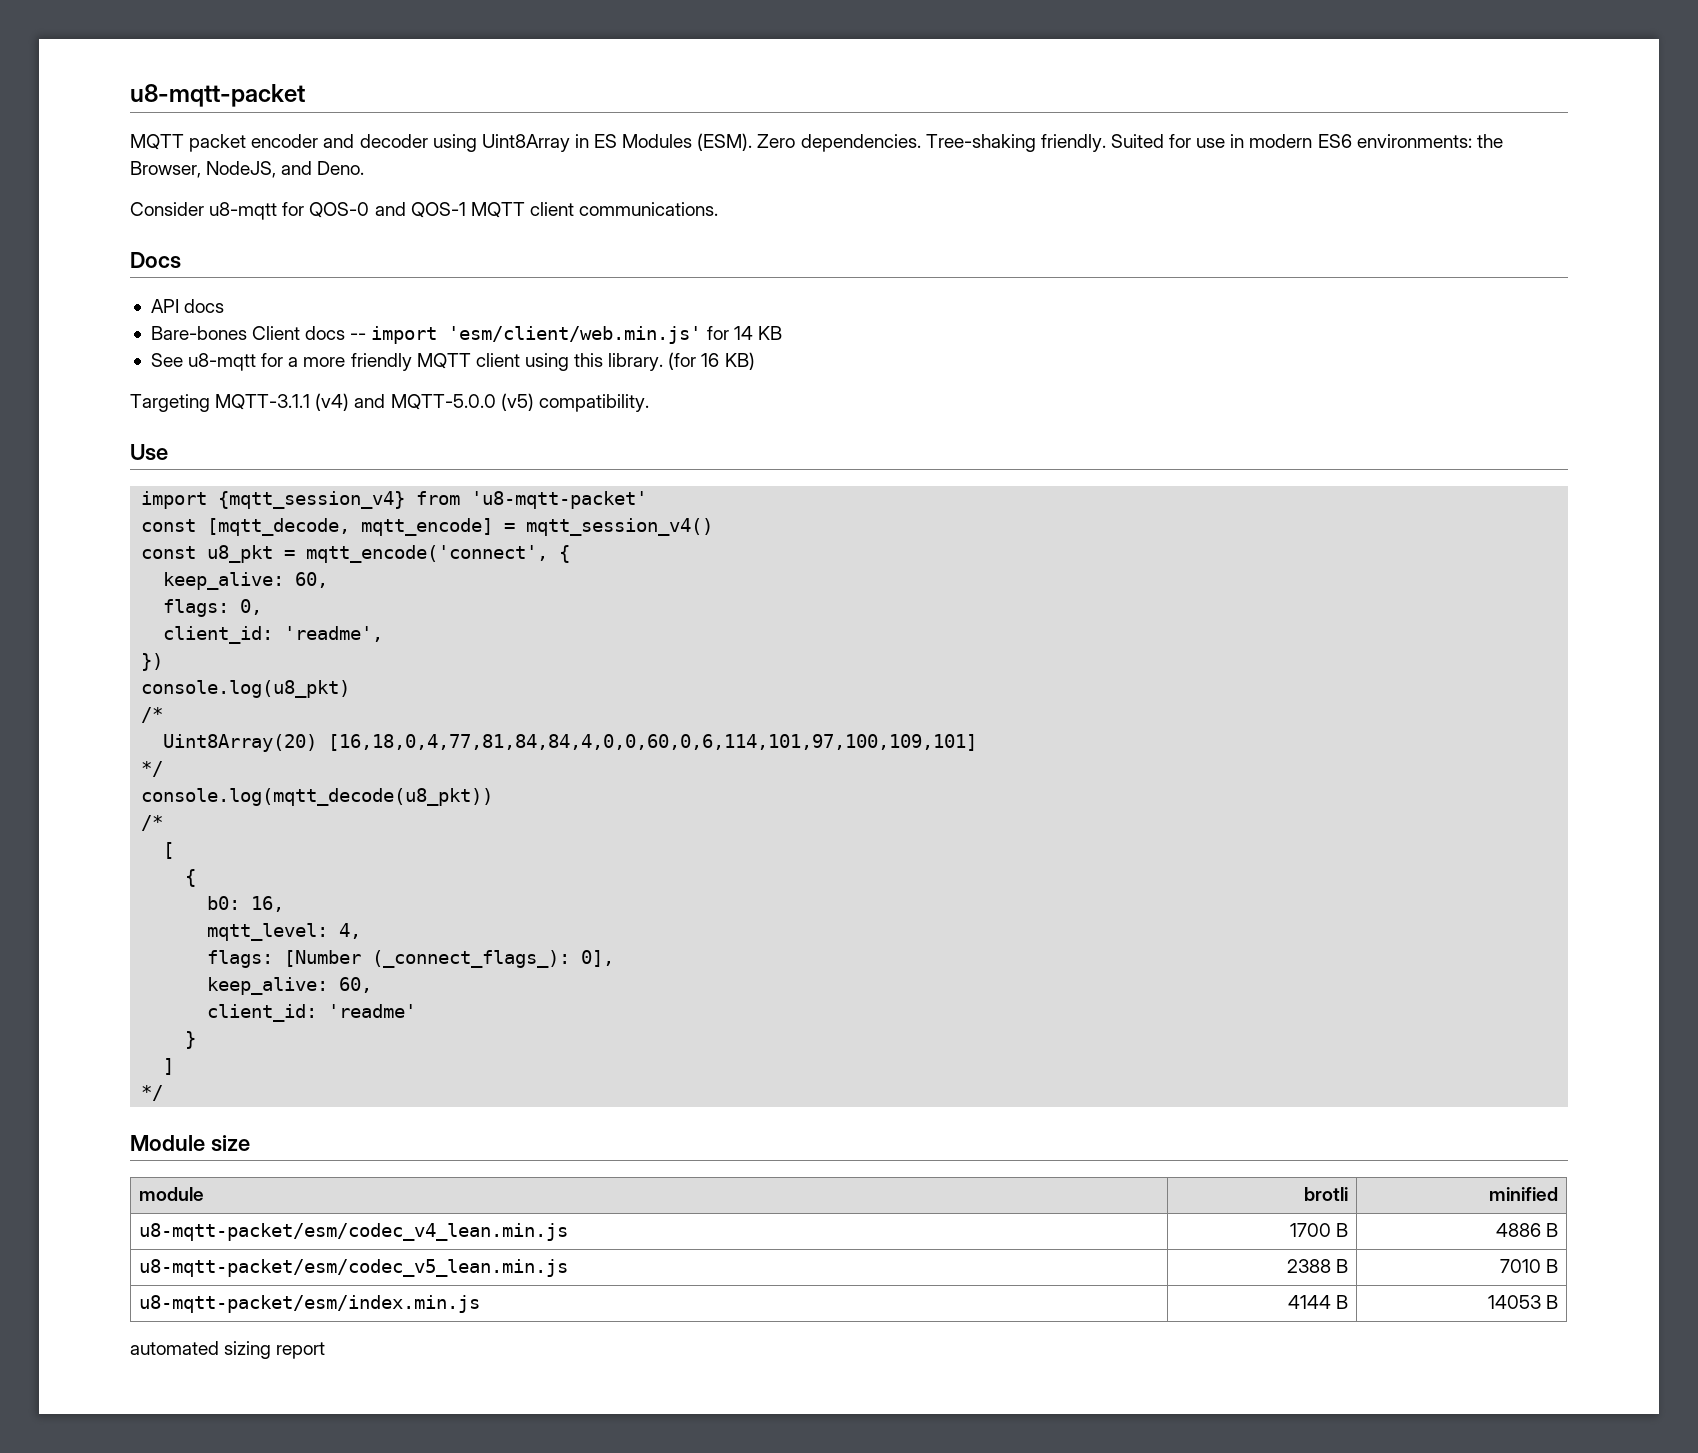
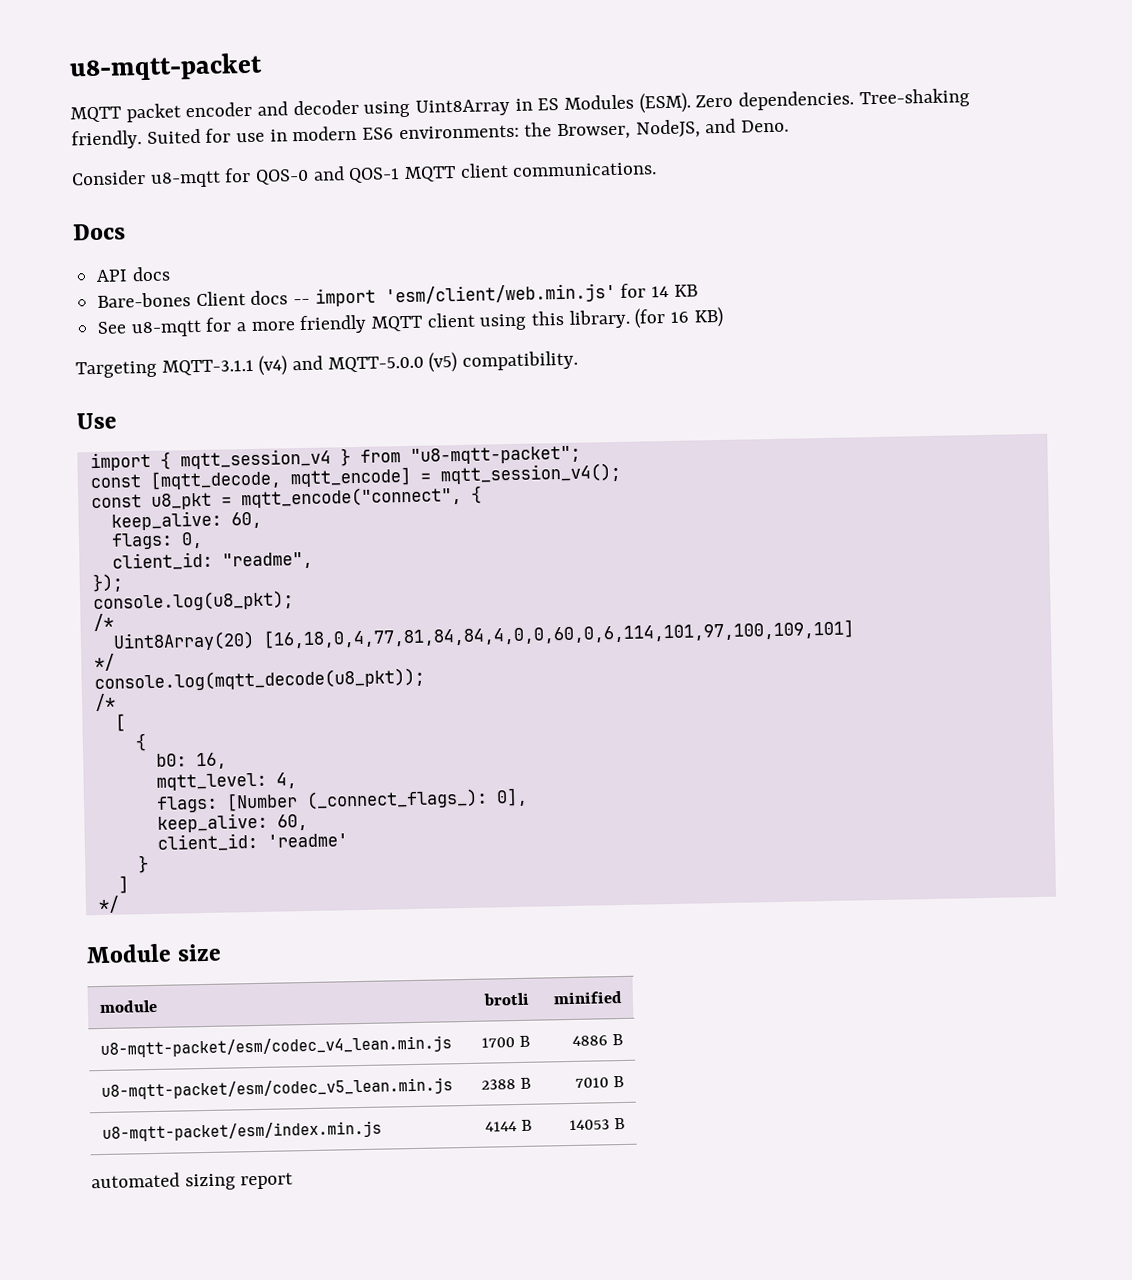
- import {mqtt_session_v4} from 'u8-mqtt-packet'
+ import { mqtt_session_v4 } from "u8-mqtt-packet";
- const [mqtt_decode, mqtt_encode] = mqtt_session_v4()
+ const [mqtt_decode, mqtt_encode] = mqtt_session_v4();
- const u8_pkt = mqtt_encode('connect', {
+ const u8_pkt = mqtt_encode("connect", {
- client_id: 'readme',
- })
- console.log(u8_pkt)
+ client_id: "readme",
+ });
+ console.log(u8_pkt);
- console.log(mqtt_decode(u8_pkt))
+ console.log(mqtt_decode(u8_pkt));

